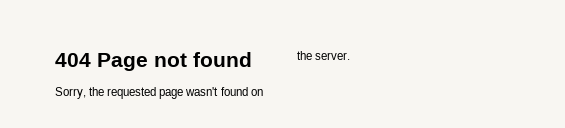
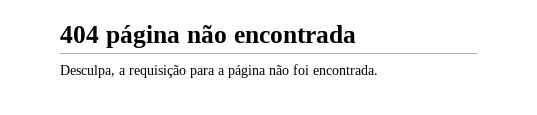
- 404 Page not found
- Sorry, the requested page wasn't found on the server.
+ 404 página não encontrada
+ Desculpa, a requisição para a página não foi encontrada.

